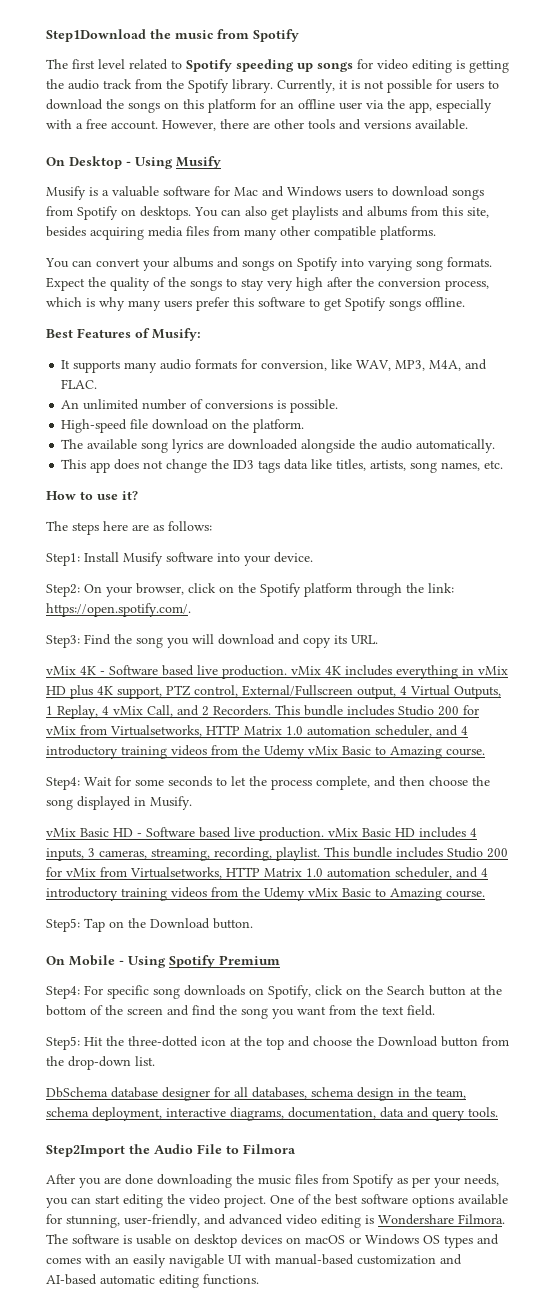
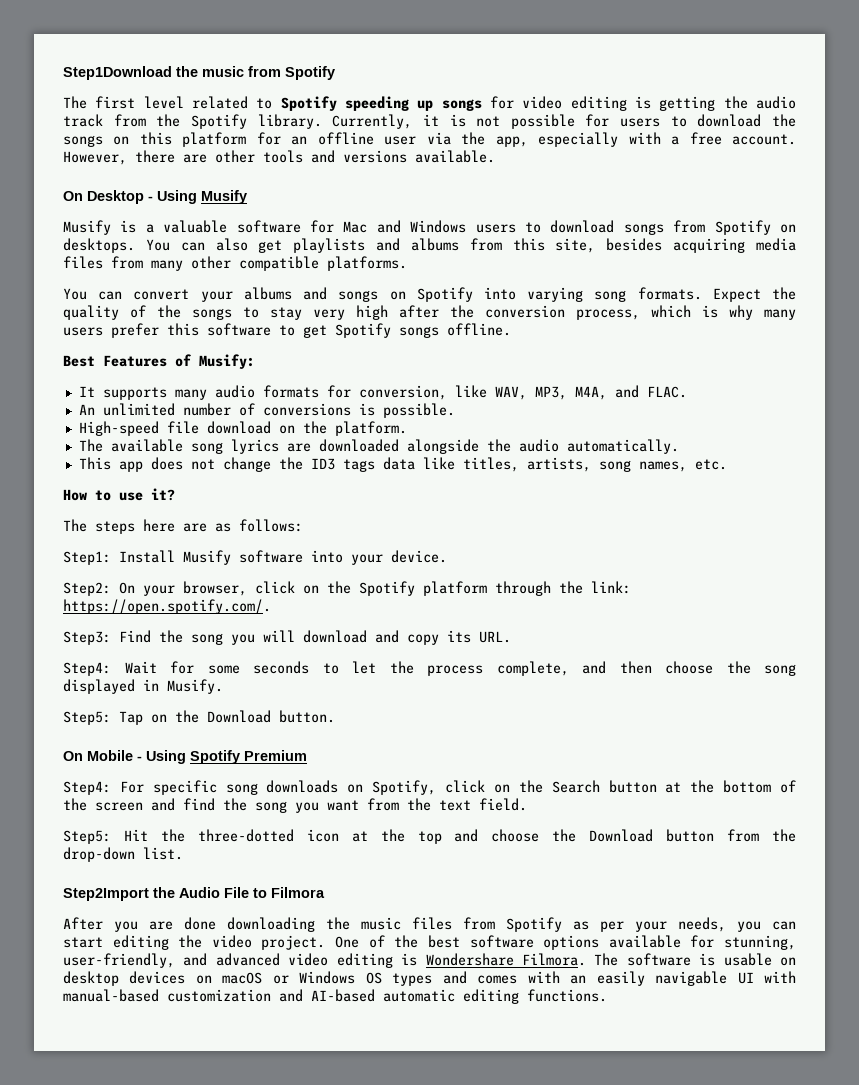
- vMix 4K - Software based live production. vMix 4K includes everything in vMix HD plus 4K support, PTZ control, External/Fullscreen output, 4 Virtual Outputs, 1 Replay, 4 vMix Call, and 2 Recorders. This bundle includes Studio 200 for vMix from Virtualsetworks, HTTP Matrix 1.0 automation scheduler, and 4 introductory training videos from the Udemy vMix Basic to Amazing course.
- vMix Basic HD - Software based live production. vMix Basic HD includes 4 inputs, 3 cameras, streaming, recording, playlist. This bundle includes Studio 200 for vMix from Virtualsetworks, HTTP Matrix 1.0 automation scheduler, and 4 introductory training videos from the Udemy vMix Basic to Amazing course.
- DbSchema database designer for all databases, schema design in the team, schema deployment, interactive diagrams, documentation, data and query tools.

